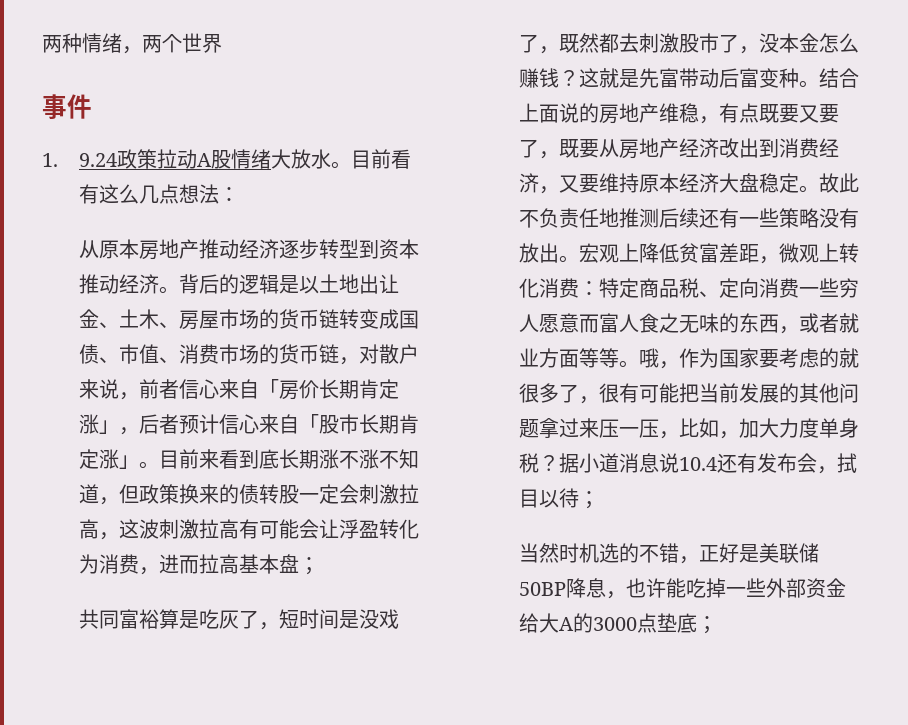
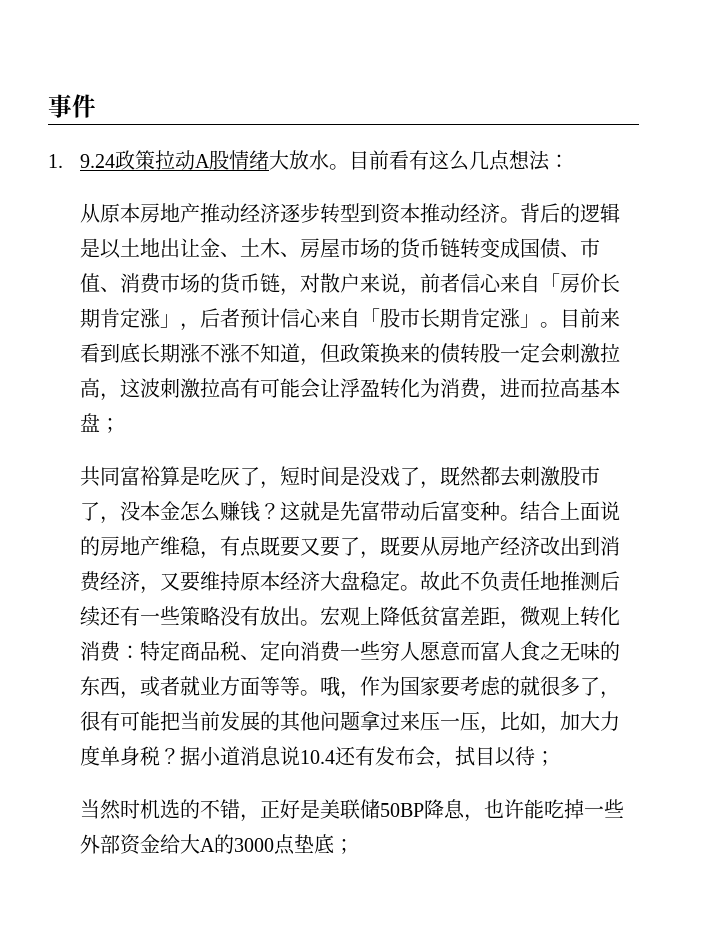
- 两种情绪，两个世界

